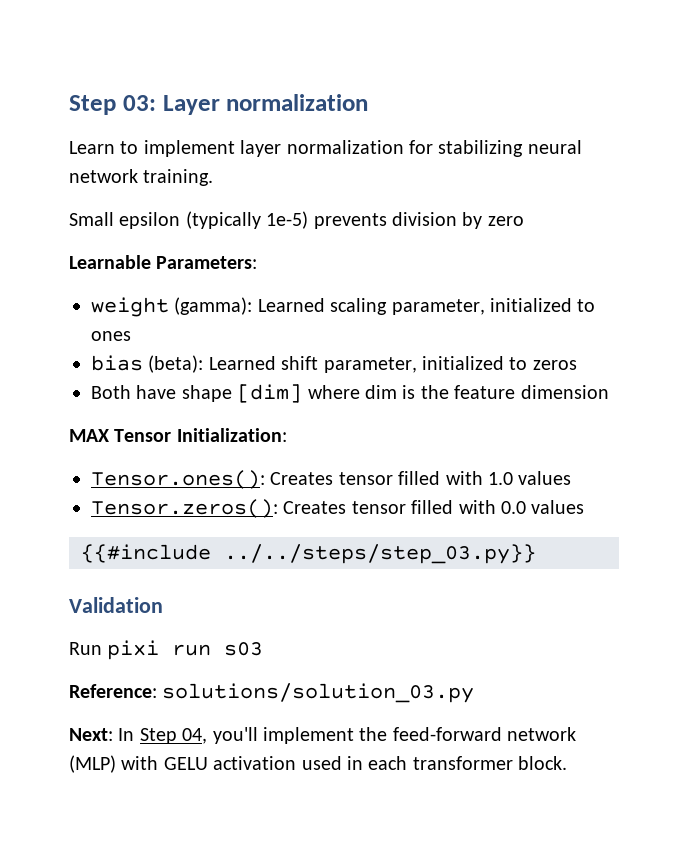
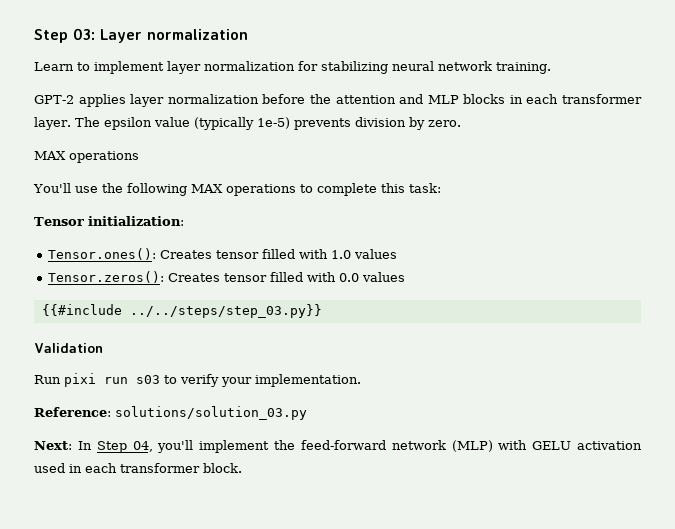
- Small epsilon (typically 1e-5) prevents division by zero
- Learnable Parameters:
- weight (gamma): Learned scaling parameter, initialized to ones
- bias (beta): Learned shift parameter, initialized to zeros
- Both have shape [dim] where dim is the feature dimension
- MAX Tensor Initialization:
+ GPT-2 applies layer normalization before the attention and MLP blocks in each transformer layer. The epsilon value (typically 1e-5) prevents division by zero.
+ MAX operations
+ You'll use the following MAX operations to complete this task:
+ Tensor initialization:
- Run pixi run s03
+ Run pixi run s03 to verify your implementation.

